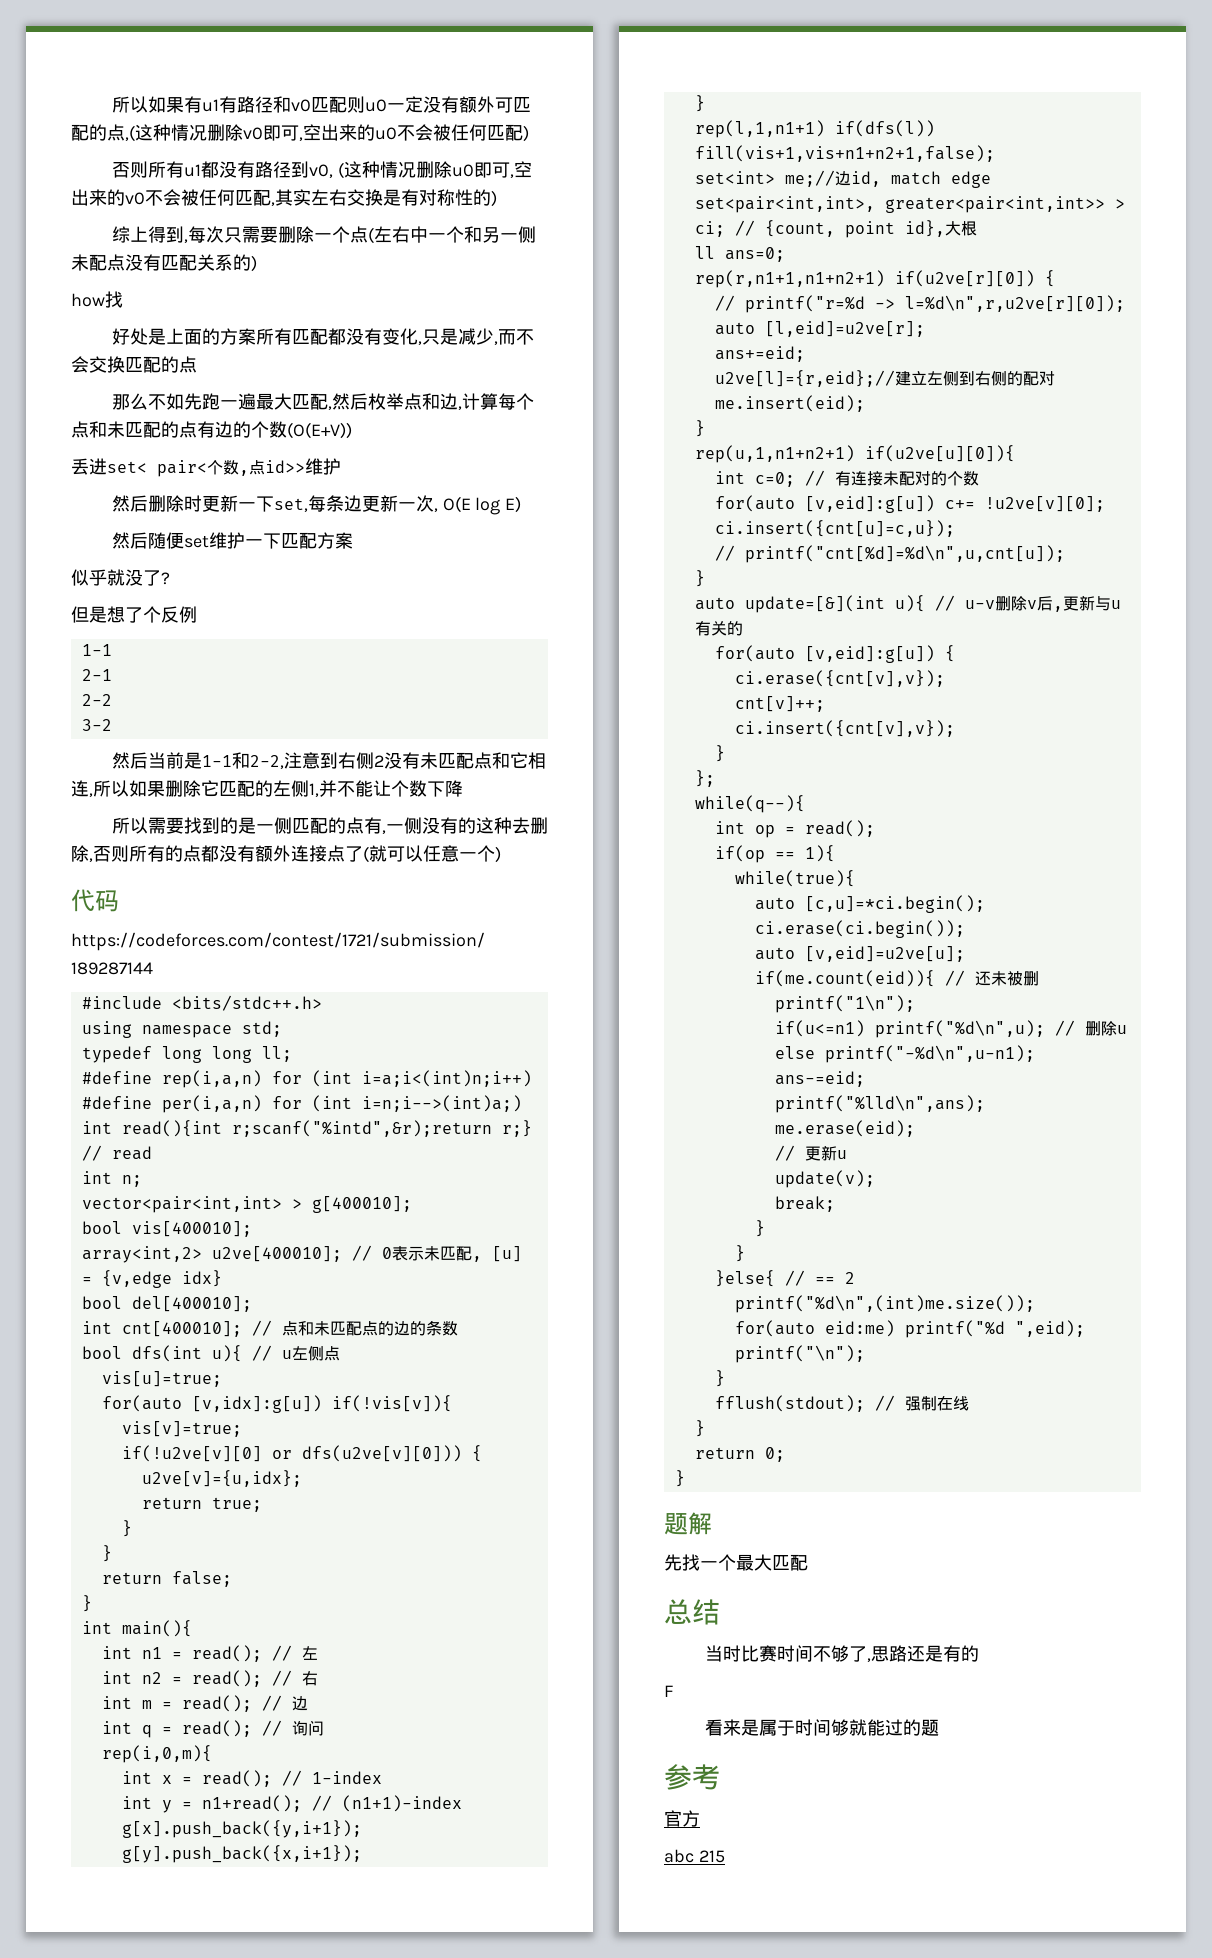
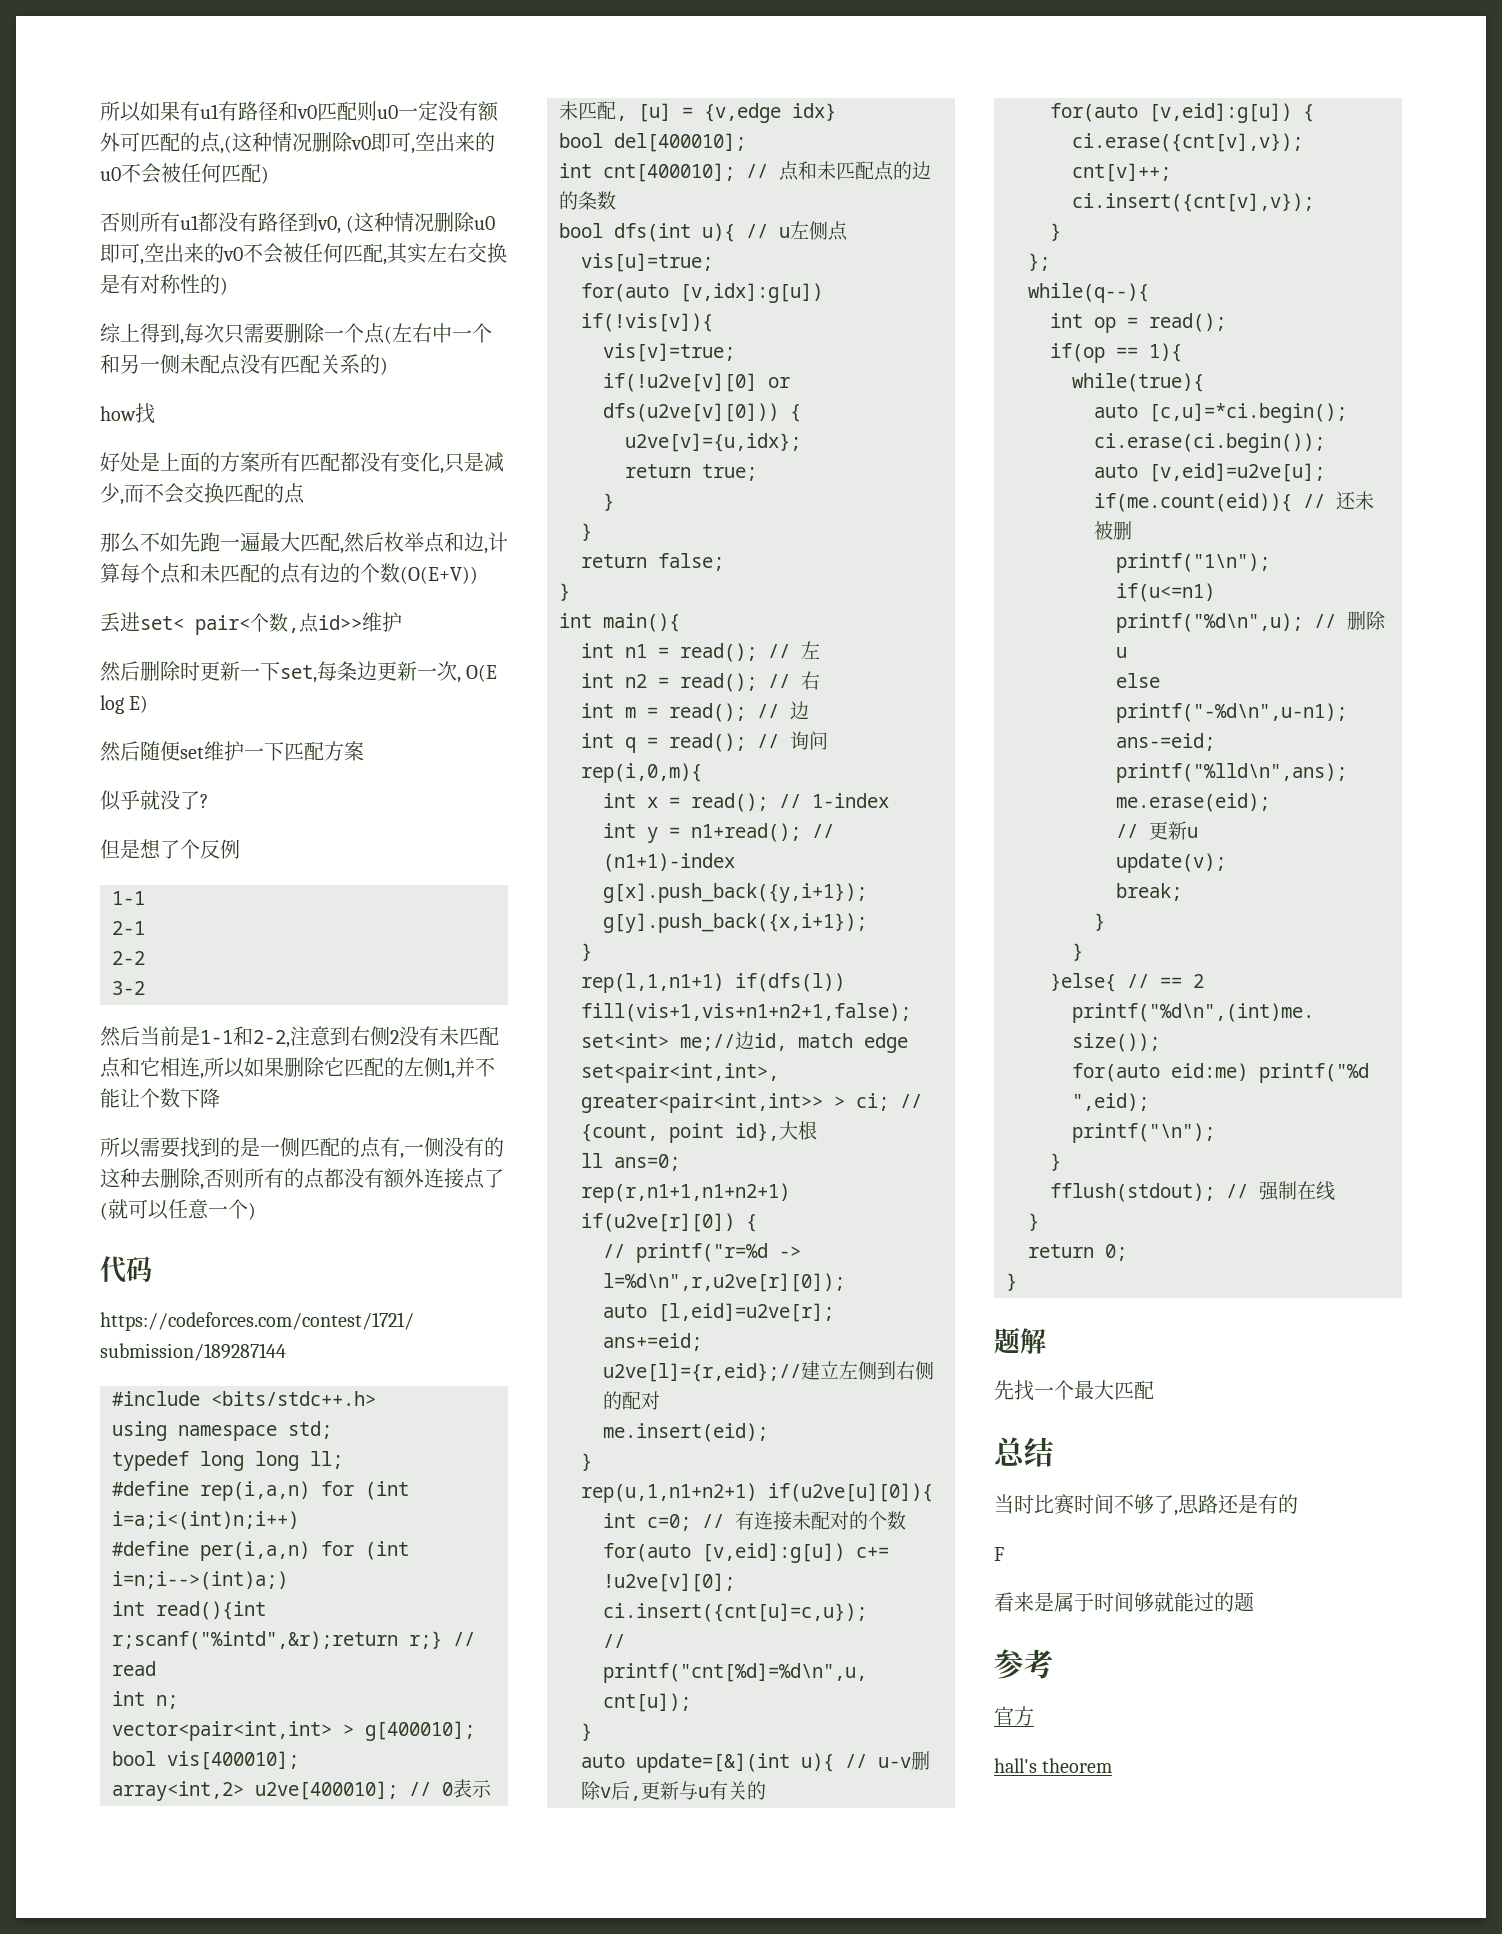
- abc 215
+ hall's theorem

